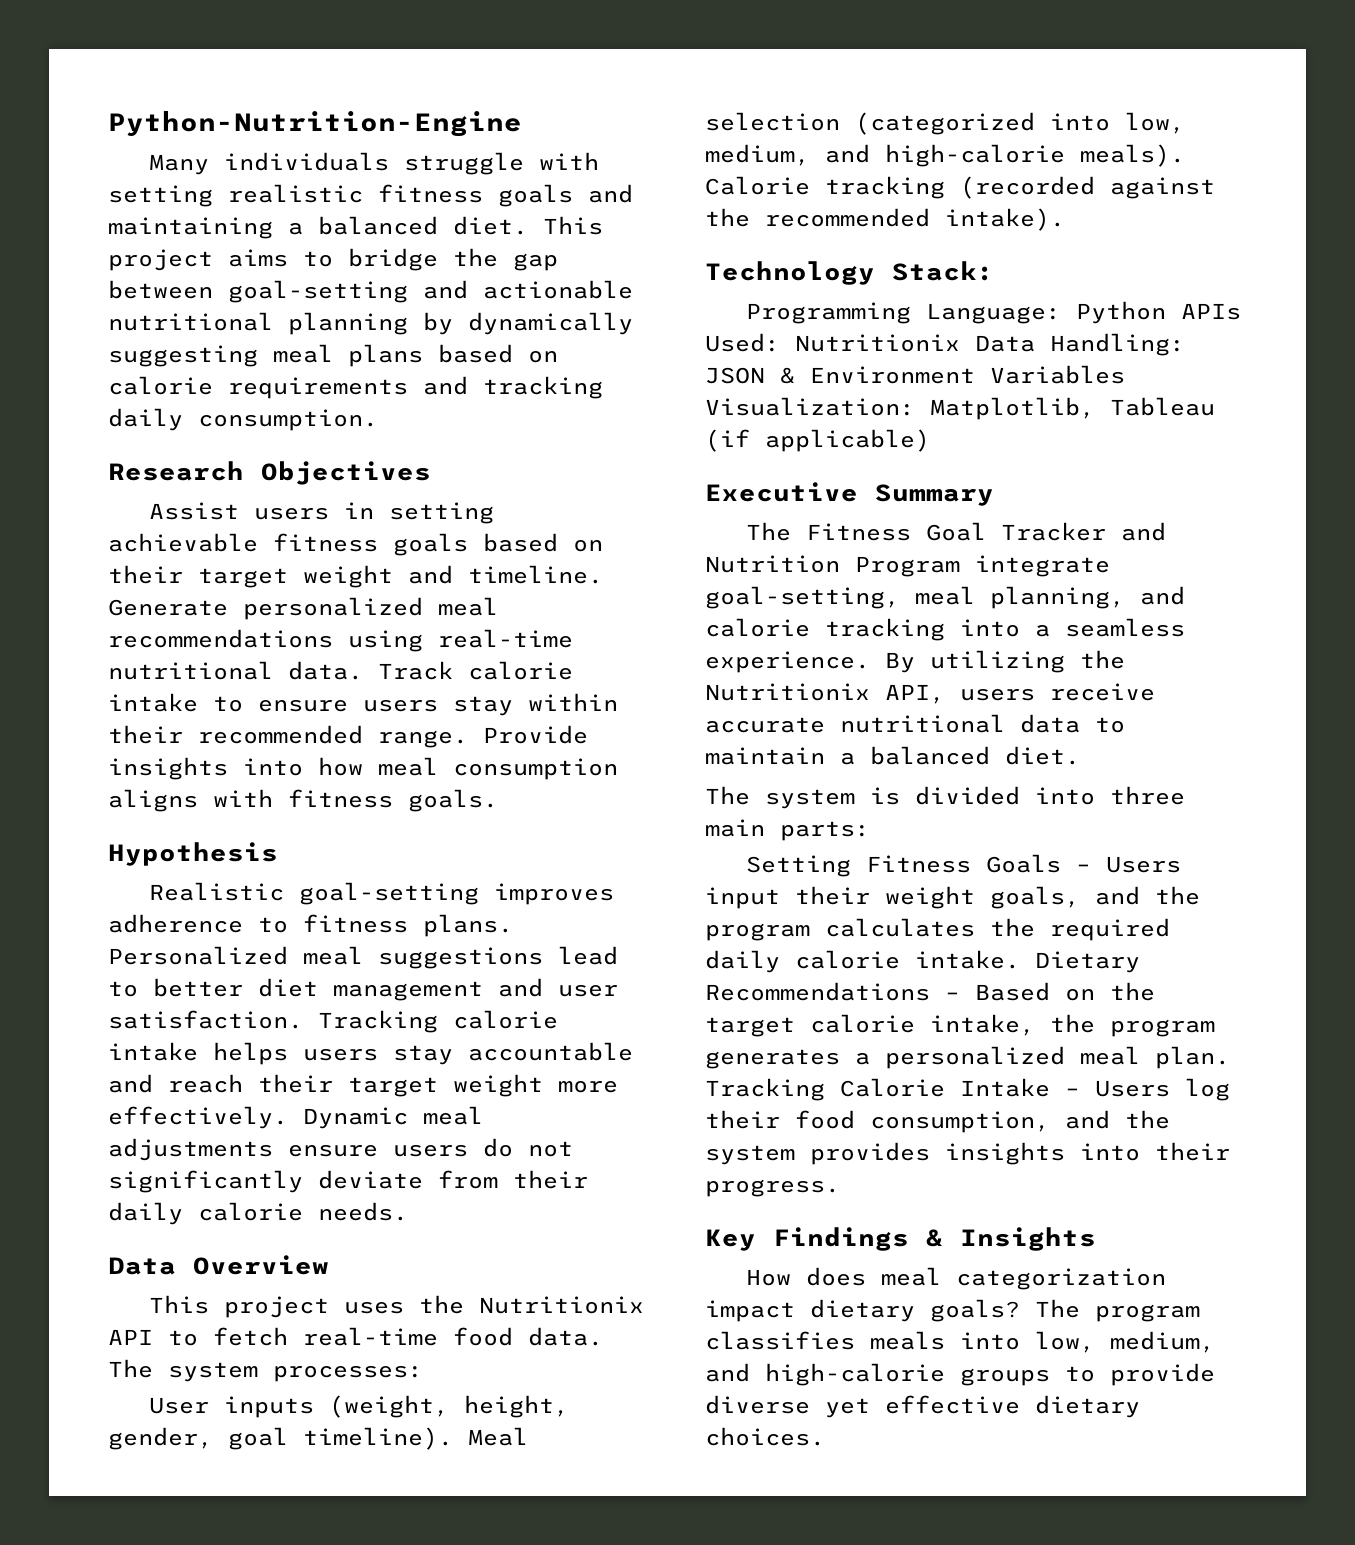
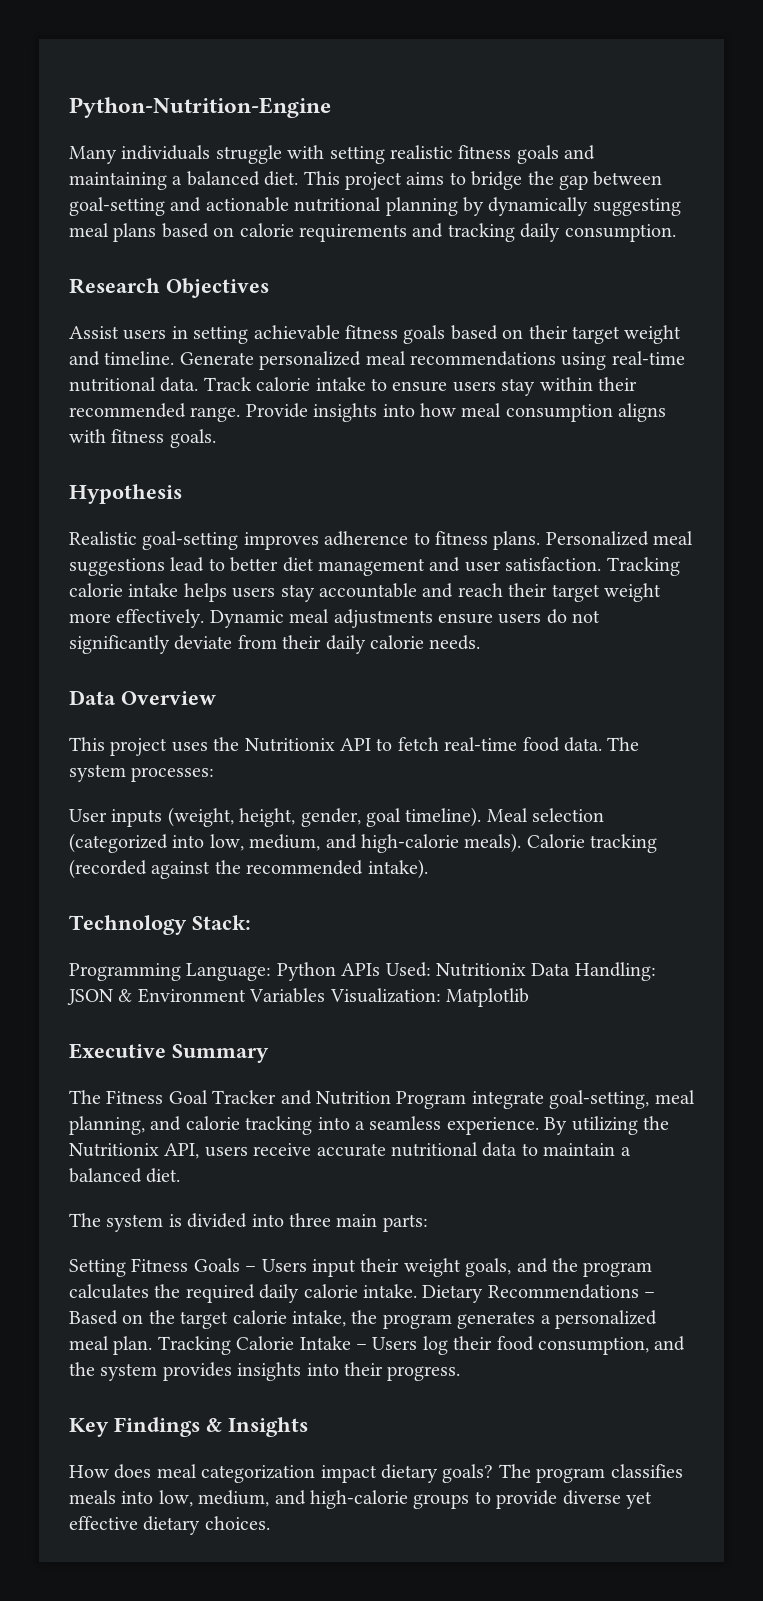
- Programming Language: Python APIs Used: Nutritionix Data Handling: JSON & Environment Variables Visualization: Matplotlib, Tableau (if applicable)
+ Programming Language: Python APIs Used: Nutritionix Data Handling: JSON & Environment Variables Visualization: Matplotlib

